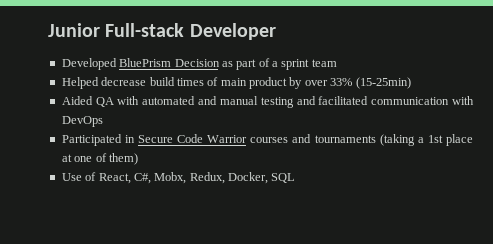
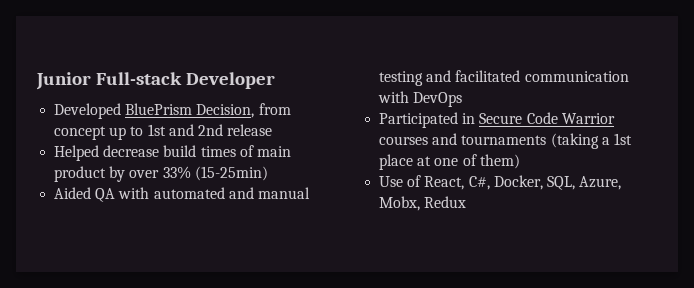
- Developed BluePrism Decision as part of a sprint team
+ Developed BluePrism Decision, from concept up to 1st and 2nd release
- Use of React, C#, Mobx, Redux, Docker, SQL
+ Use of React, C#, Docker, SQL, Azure, Mobx, Redux

